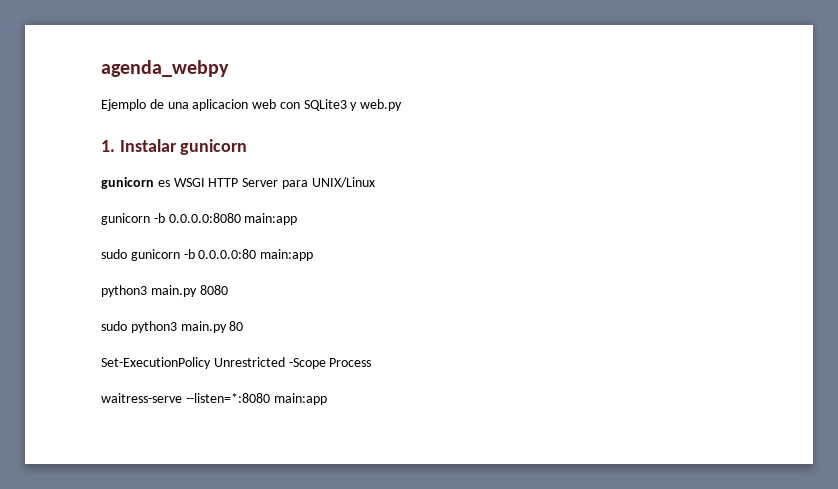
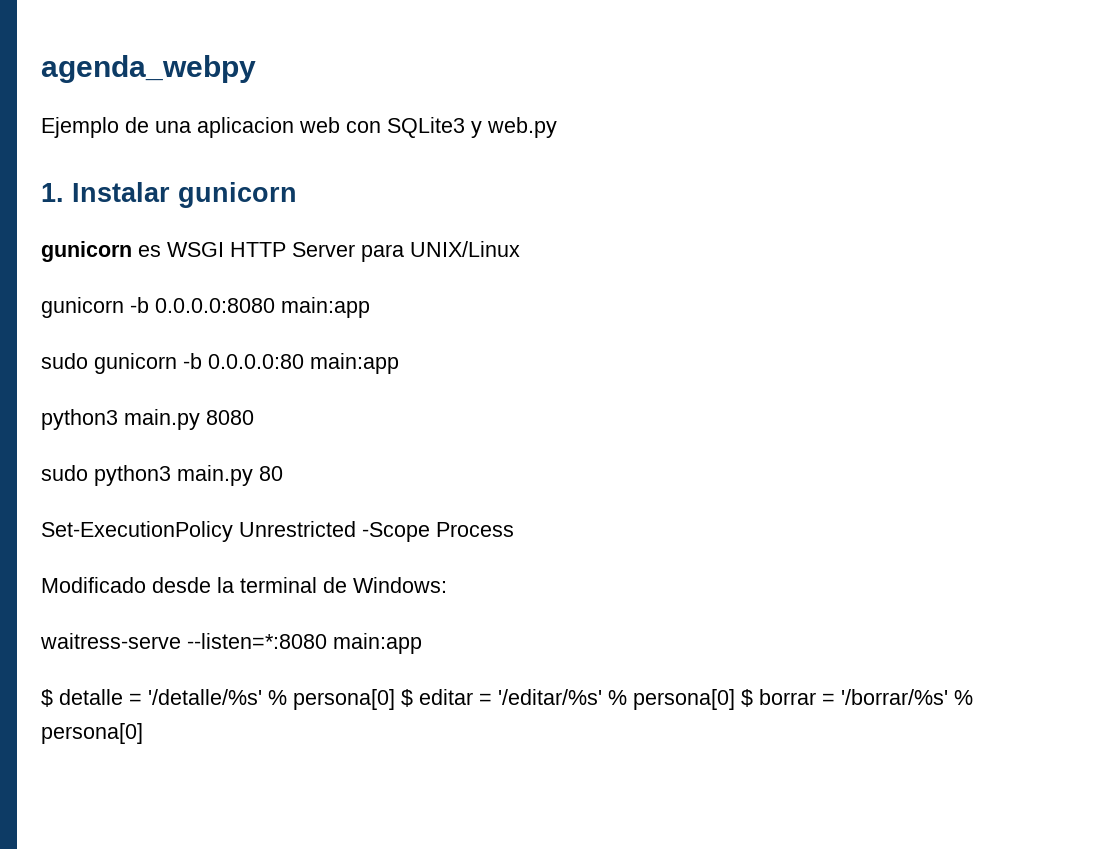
+ Modificado desde la terminal de Windows:
  waitress-serve --listen=*:8080 main:app
+ $ detalle = '/detalle/%s' % persona[0] $ editar = '/editar/%s' % persona[0] $ borrar = '/borrar/%s' % persona[0]

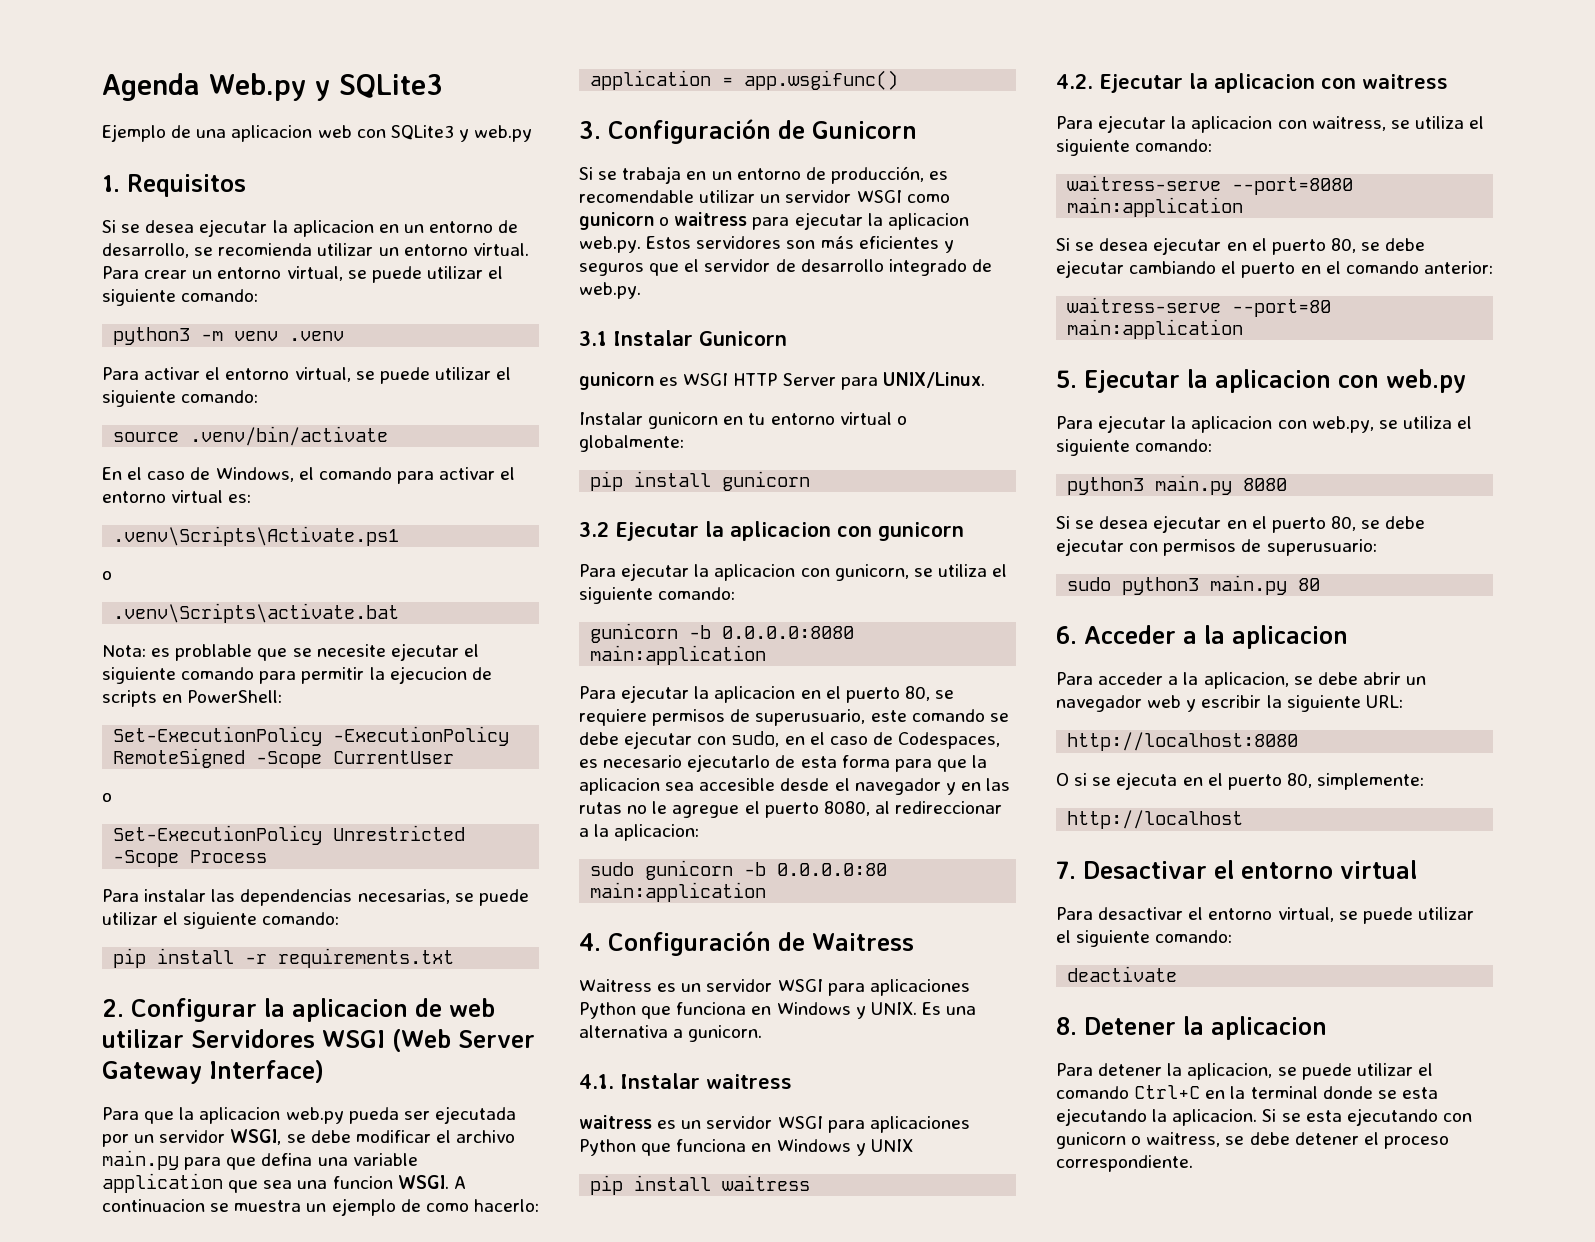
- agenda_webpy
+ Agenda Web.py y SQLite3
- 1. Instalar gunicorn
+ 1. Requisitos
+ Si se desea ejecutar la aplicacion en un entorno de desarrollo, se recomienda utilizar un entorno virtual. Para crear un entorno virtual, se puede utilizar el siguiente comando:
+ python3 -m venv .venv
+ Para activar el entorno virtual, se puede utilizar el siguiente comando:
+ source .venv/bin/activate
+ En el caso de Windows, el comando para activar el entorno virtual es:
+ .venv\Scripts\Activate.ps1
+ o
+ .venv\Scripts\activate.bat
+ Nota: es problable que se necesite ejecutar el siguiente comando para permitir la ejecucion de scripts en PowerShell:
+ Set-ExecutionPolicy -ExecutionPolicy RemoteSigned -Scope CurrentUser
+ o
+ Set-ExecutionPolicy Unrestricted -Scope Process
+ Para instalar las dependencias necesarias, se puede utilizar el siguiente comando:
+ pip install -r requirements.txt
+ 2. Configurar la aplicacion de web utilizar Servidores WSGI (Web Server Gateway Interface)
+ Para que la aplicacion web.py pueda ser ejecutada por un servidor WSGI, se debe modificar el archivo main.py para que defina una variable application que sea una funcion WSGI. A continuacion se muestra un ejemplo de como hacerlo:
+ application = app.wsgifunc()
+ 3. Configuración de Gunicorn
+ Si se trabaja en un entorno de producción, es recomendable utilizar un servidor WSGI como gunicorn o waitress para ejecutar la aplicacion web.py. Estos servidores son más eficientes y seguros que el servidor de desarrollo integrado de web.py.
+ 3.1 Instalar Gunicorn
- gunicorn es WSGI HTTP Server para UNIX/Linux
- gunicorn -b 0.0.0.0:8080 main:app
- sudo gunicorn -b 0.0.0.0:80 main:app
+ gunicorn es WSGI HTTP Server para UNIX/Linux.
+ Instalar gunicorn en tu entorno virtual o globalmente:
+ pip install gunicorn
+ 3.2 Ejecutar la aplicacion con gunicorn
+ Para ejecutar la aplicacion con gunicorn, se utiliza el siguiente comando:
+ gunicorn -b 0.0.0.0:8080 main:application
+ Para ejecutar la aplicacion en el puerto 80, se requiere permisos de superusuario, este comando se debe ejecutar con sudo, en el caso de Codespaces, es necesario ejecutarlo de esta forma para que la aplicacion sea accesible desde el navegador y en las rutas no le agregue el puerto 8080, al redireccionar a la aplicacion:
+ sudo gunicorn -b 0.0.0.0:80 main:application
+ 4. Configuración de Waitress
+ Waitress es un servidor WSGI para aplicaciones Python que funciona en Windows y UNIX. Es una alternativa a gunicorn.
+ 4.1. Instalar waitress
+ waitress es un servidor WSGI para aplicaciones Python que funciona en Windows y UNIX
+ pip install waitress
+ 4.2. Ejecutar la aplicacion con waitress
+ Para ejecutar la aplicacion con waitress, se utiliza el siguiente comando:
+ waitress-serve --port=8080 main:application
+ Si se desea ejecutar en el puerto 80, se debe ejecutar cambiando el puerto en el comando anterior:
+ waitress-serve --port=80 main:application
+ 5. Ejecutar la aplicacion con web.py
+ Para ejecutar la aplicacion con web.py, se utiliza el siguiente comando:
  python3 main.py 8080
+ Si se desea ejecutar en el puerto 80, se debe ejecutar con permisos de superusuario:
  sudo python3 main.py 80
- Set-ExecutionPolicy Unrestricted -Scope Process
- Modificado desde la terminal de Windows:
- waitress-serve --listen=*:8080 main:app
- $ detalle = '/detalle/%s' % persona[0] $ editar = '/editar/%s' % persona[0] $ borrar = '/borrar/%s' % persona[0]
+ 6. Acceder a la aplicacion
+ Para acceder a la aplicacion, se debe abrir un navegador web y escribir la siguiente URL:
+ http://localhost:8080
+ O si se ejecuta en el puerto 80, simplemente:
+ http://localhost
+ 7. Desactivar el entorno virtual
+ Para desactivar el entorno virtual, se puede utilizar el siguiente comando:
+ deactivate
+ 8. Detener la aplicacion
+ Para detener la aplicacion, se puede utilizar el comando Ctrl+C en la terminal donde se esta ejecutando la aplicacion. Si se esta ejecutando con gunicorn o waitress, se debe detener el proceso correspondiente.

